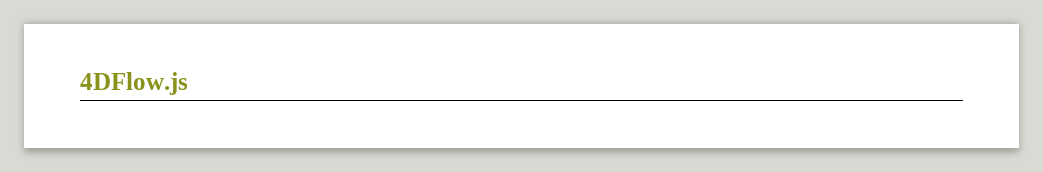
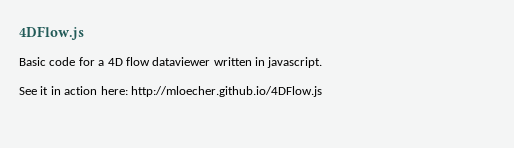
+ Basic code for a 4D flow dataviewer written in javascript.
+ See it in action here: http://mloecher.github.io/4DFlow.js

